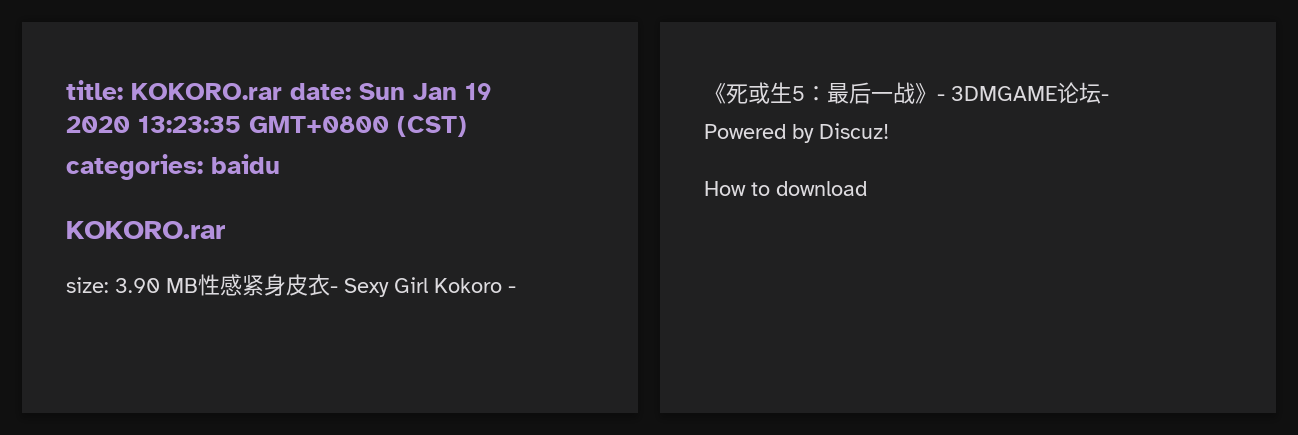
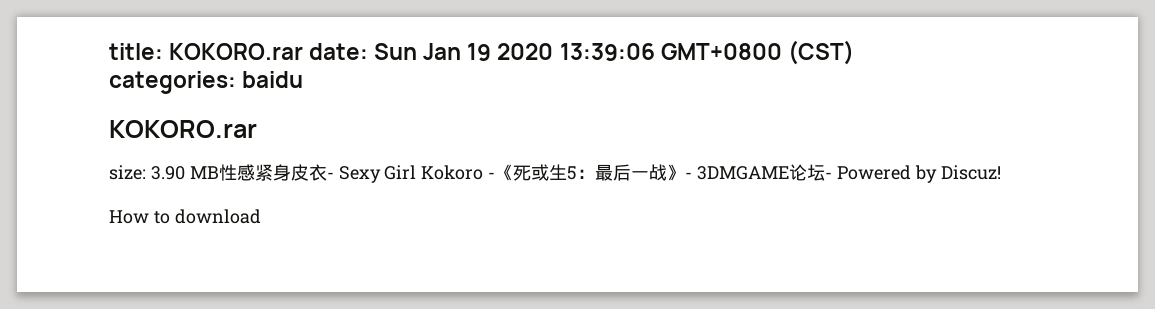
- title: KOKORO.rar date: Sun Jan 19 2020 13:23:35 GMT+0800 (CST)
+ title: KOKORO.rar date: Sun Jan 19 2020 13:39:06 GMT+0800 (CST)

